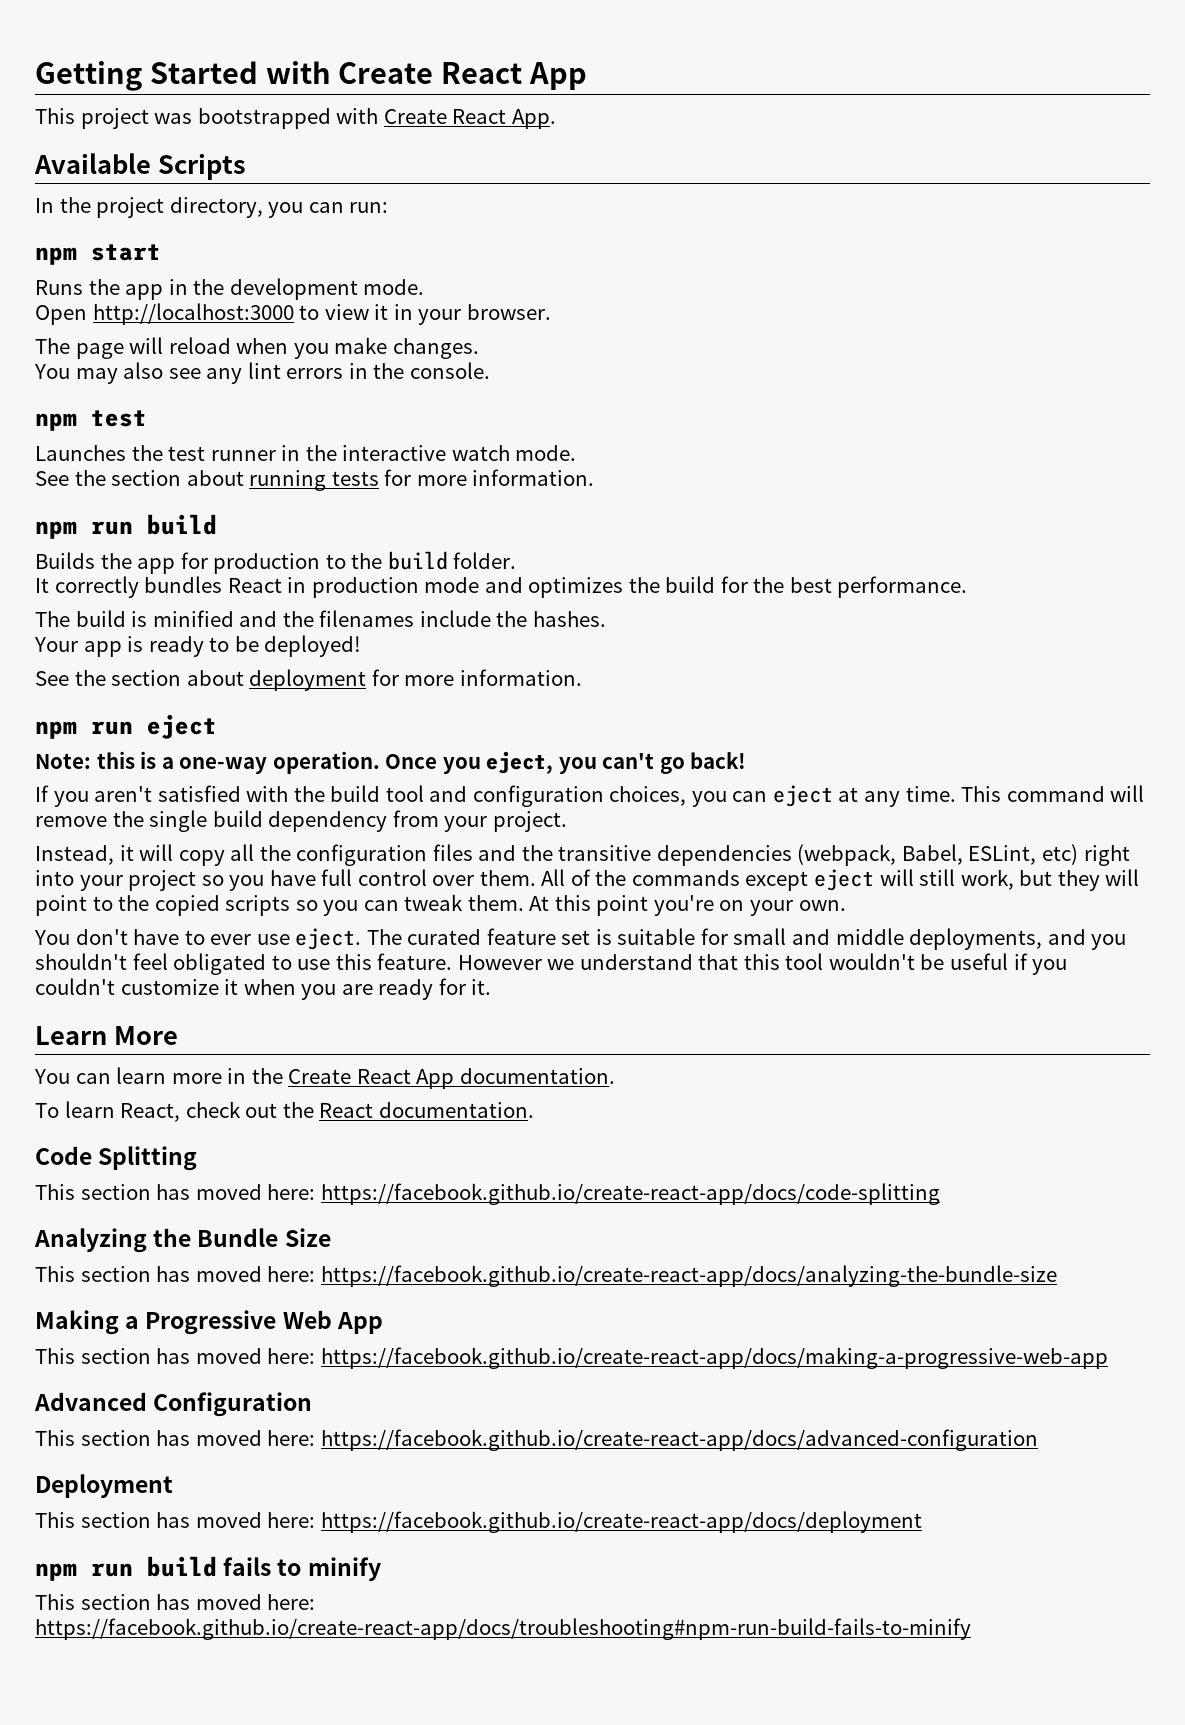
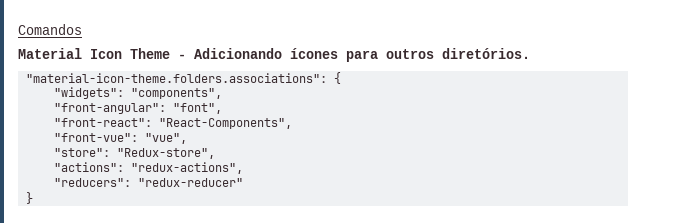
- Getting Started with Create React App
- This project was bootstrapped with Create React App.
- Available Scripts
- In the project directory, you can run:
- npm start
- Runs the app in the development mode.
- Open http://localhost:3000 to view it in your browser.
- The page will reload when you make changes.
- You may also see any lint errors in the console.
- npm test
- Launches the test runner in the interactive watch mode.
- See the section about running tests for more information.
- npm run build
- Builds the app for production to the build folder.
- It correctly bundles React in production mode and optimizes the build for the best performance.
- The build is minified and the filenames include the hashes.
- Your app is ready to be deployed!
- See the section about deployment for more information.
- npm run eject
- Note: this is a one-way operation. Once you eject, you can't go back!
- If you aren't satisfied with the build tool and configuration choices, you can eject at any time. This command will remove the single build dependency from your project.
- Instead, it will copy all the configuration files and the transitive dependencies (webpack, Babel, ESLint, etc) right into your project so you have full control over them. All of the commands except eject will still work, but they will point to the copied scripts so you can tweak them. At this point you're on your own.
- You don't have to ever use eject. The curated feature set is suitable for small and middle deployments, and you shouldn't feel obligated to use this feature. However we understand that this tool wouldn't be useful if you couldn't customize it when you are ready for it.
- Learn More
- You can learn more in the Create React App documentation.
- To learn React, check out the React documentation.
- Code Splitting
- This section has moved here: https://facebook.github.io/create-react-app/docs/code-splitting
- Analyzing the Bundle Size
- This section has moved here: https://facebook.github.io/create-react-app/docs/analyzing-the-bundle-size
- Making a Progressive Web App
- This section has moved here: https://facebook.github.io/create-react-app/docs/making-a-progressive-web-app
- Advanced Configuration
- This section has moved here: https://facebook.github.io/create-react-app/docs/advanced-configuration
- Deployment
- This section has moved here: https://facebook.github.io/create-react-app/docs/deployment
- npm run build fails to minify
- This section has moved here: https://facebook.github.io/create-react-app/docs/troubleshooting#npm-run-build-fails-to-minify
+ Comandos
+ Material Icon Theme - Adicionando ícones para outros diretórios.
+ "material-icon-theme.folders.associations": {
+ "widgets": "components",
+ "front-angular": "font",
+ "front-react": "React-Components",
+ "front-vue": "vue",
+ "store": "Redux-store",
+ "actions": "redux-actions",
+ "reducers": "redux-reducer"
+ }

